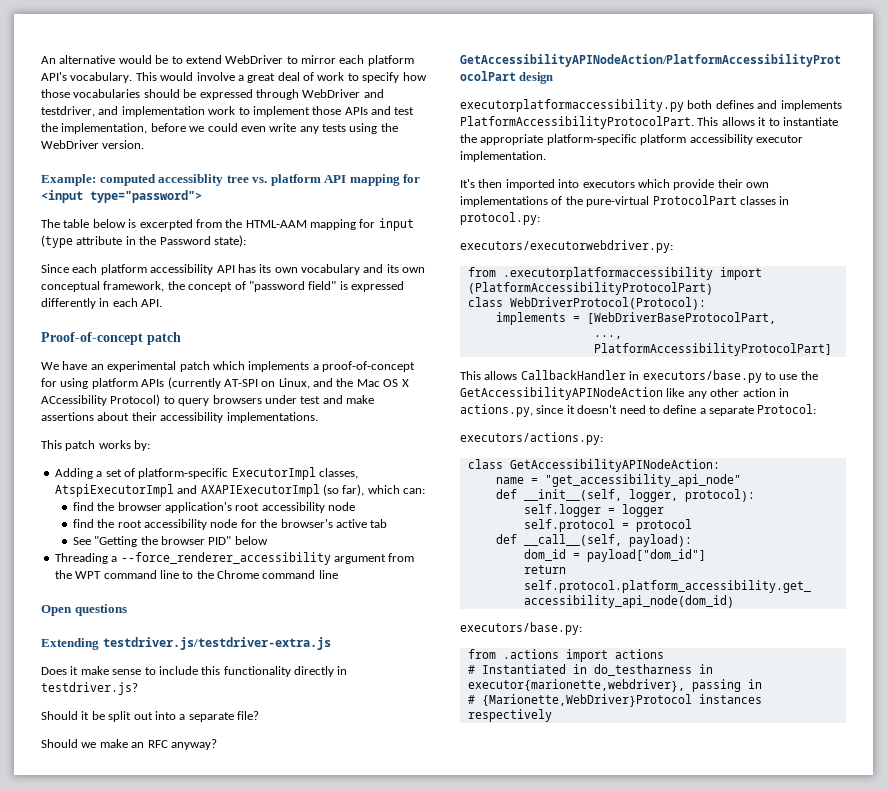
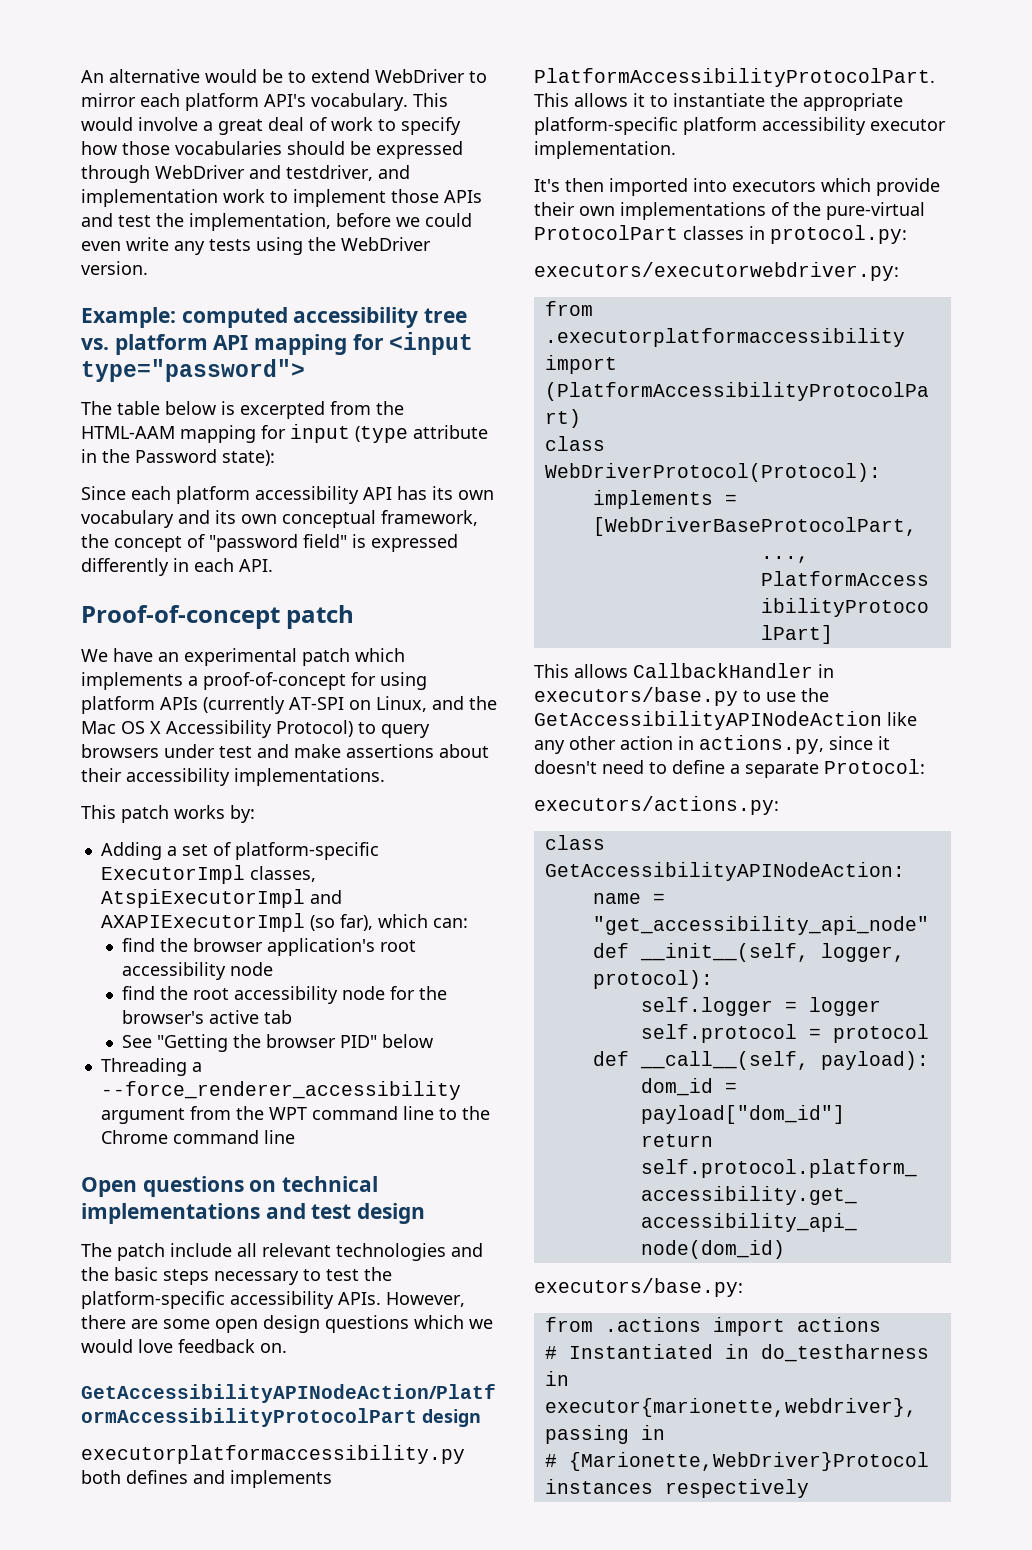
- Example: computed accessiblity tree vs. platform API mapping for <input type="password">
+ Example: computed accessibility tree vs. platform API mapping for <input type="password">
- We have an experimental patch which implements a proof-of-concept for using platform APIs (currently AT-SPI on Linux, and the Mac OS X ACcessibility Protocol) to query browsers under test and make assertions about their accessibility implementations.
+ We have an experimental patch which implements a proof-of-concept for using platform APIs (currently AT-SPI on Linux, and the Mac OS X Accessibility Protocol) to query browsers under test and make assertions about their accessibility implementations.
- Open questions
- Extending testdriver.js/testdriver-extra.js
- Does it make sense to include this functionality directly in testdriver.js?
- Should it be split out into a separate file?
- Should we make an RFC anyway?
+ Open questions on technical implementations and test design
+ The patch include all relevant technologies and the basic steps necessary to test the platform-specific accessibility APIs. However, there are some open design questions which we would love feedback on.

